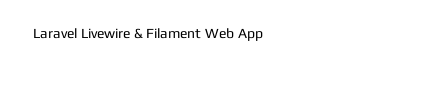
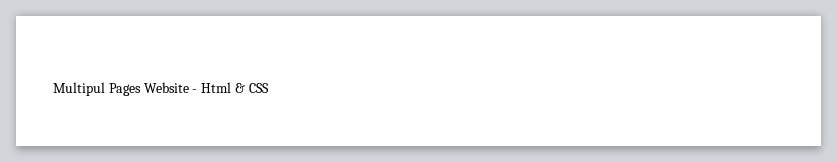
- Laravel Livewire & Filament Web App
+ Multipul Pages Website - Html & CSS

